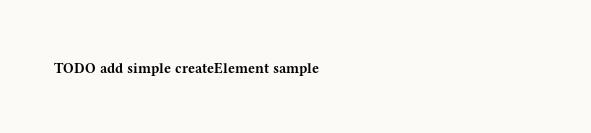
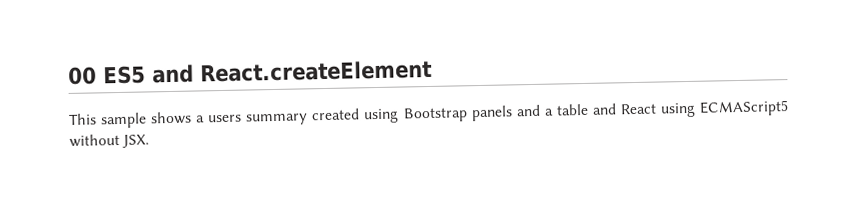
- TODO add simple createElement sample
+ 00 ES5 and React.createElement
+ This sample shows a users summary created using Bootstrap panels and a table and React using ECMAScript5 without JSX.

